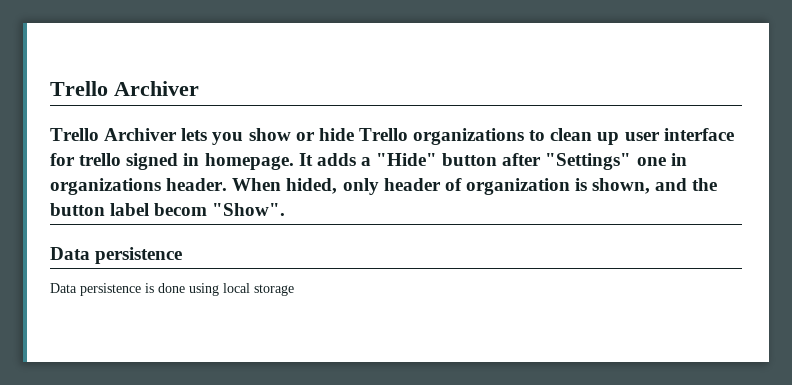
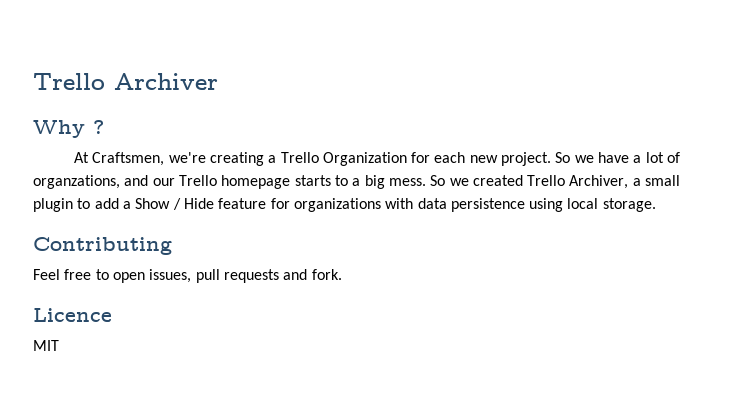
- Trello Archiver lets you show or hide Trello organizations to clean up user interface for trello signed in homepage. It adds a "Hide" button after "Settings" one in organizations header. When hided, only header of organization is shown, and the button label becom "Show".
- Data persistence
- Data persistence is done using local storage
+ Why ?
+ At Craftsmen, we're creating a Trello Organization for each new project. So we have a lot of organzations, and our Trello homepage starts to a big mess. So we created Trello Archiver, a small plugin to add a Show / Hide feature for organizations with data persistence using local storage.
+ Contributing
+ Feel free to open issues, pull requests and fork.
+ Licence
+ MIT

